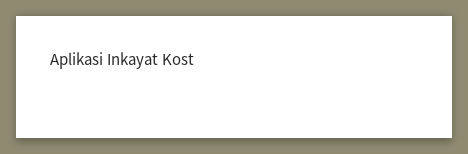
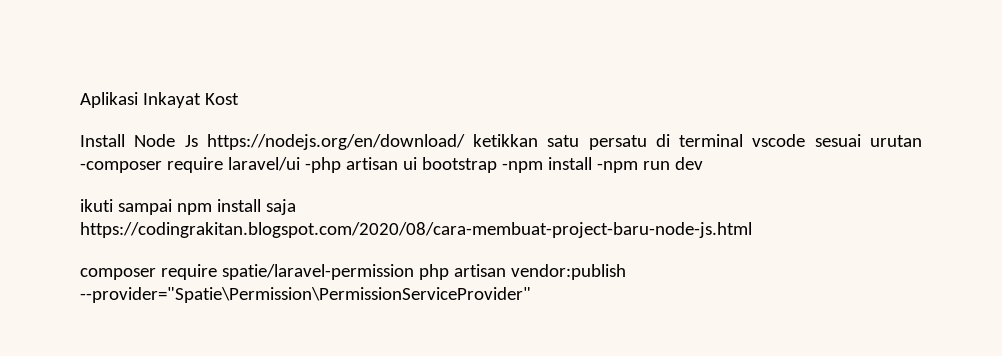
+ Install Node Js https://nodejs.org/en/download/ ketikkan satu persatu di terminal vscode sesuai urutan -composer require laravel/ui -php artisan ui bootstrap -npm install -npm run dev
+ ikuti sampai npm install saja https://codingrakitan.blogspot.com/2020/08/cara-membuat-project-baru-node-js.html
+ composer require spatie/laravel-permission php artisan vendor:publish --provider="Spatie\Permission\PermissionServiceProvider"

